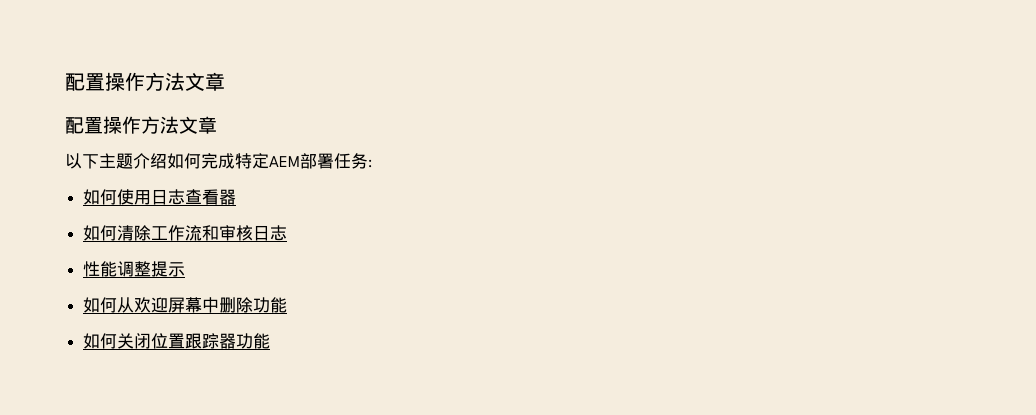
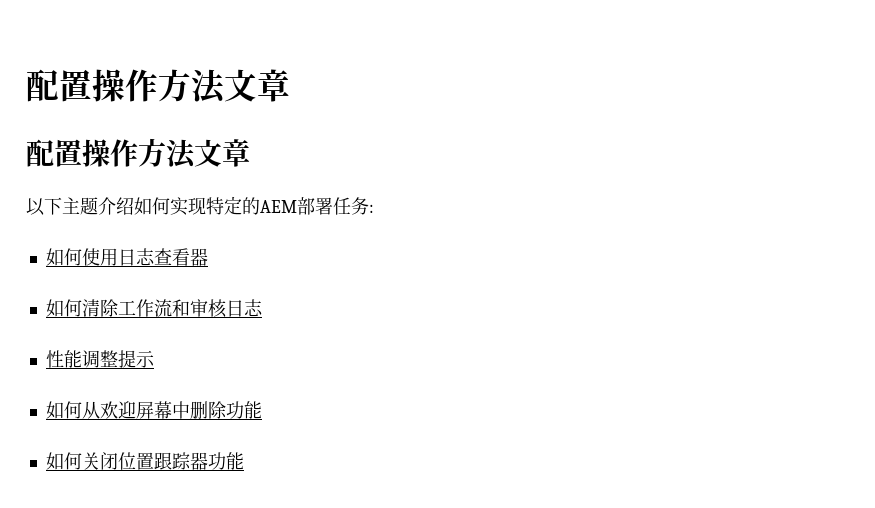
- 以下主题介绍如何完成特定AEM部署任务:
+ 以下主题介绍如何实现特定的AEM部署任务:

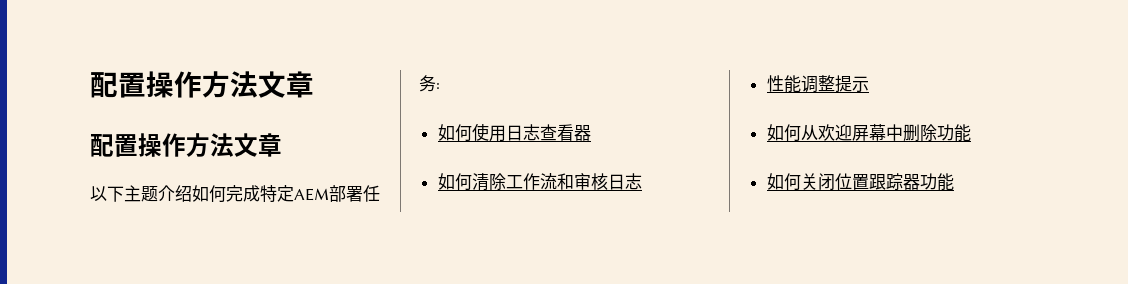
- 以下主题介绍如何实现特定的AEM部署任务:
+ 以下主题介绍如何完成特定AEM部署任务:

